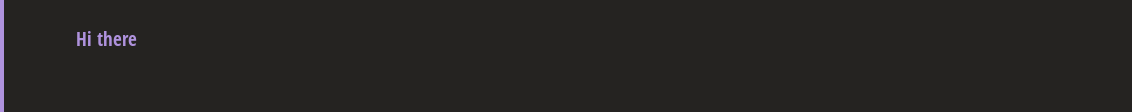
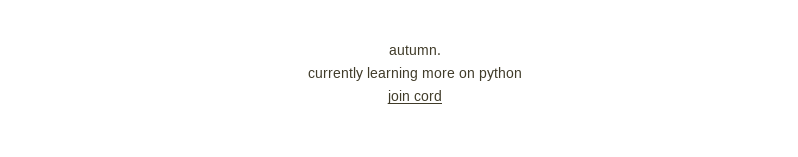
- Hi there
+ autumn.
+ currently learning more on python
+ join cord

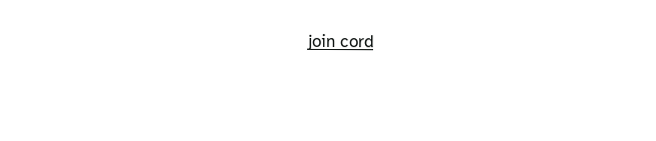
- autumn.
- currently learning more on python

